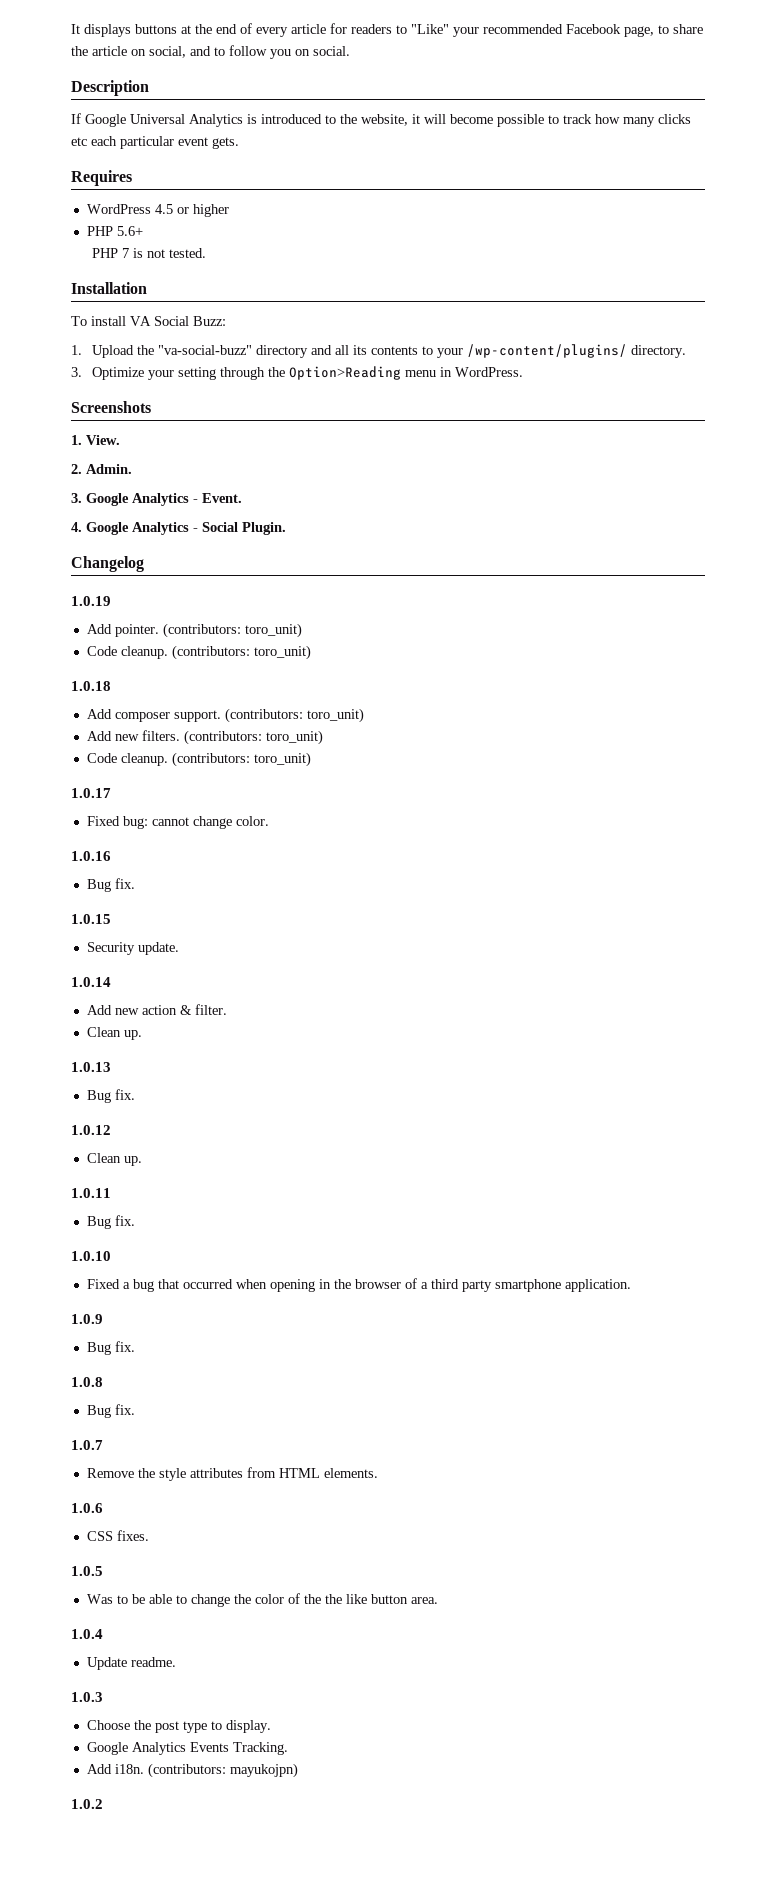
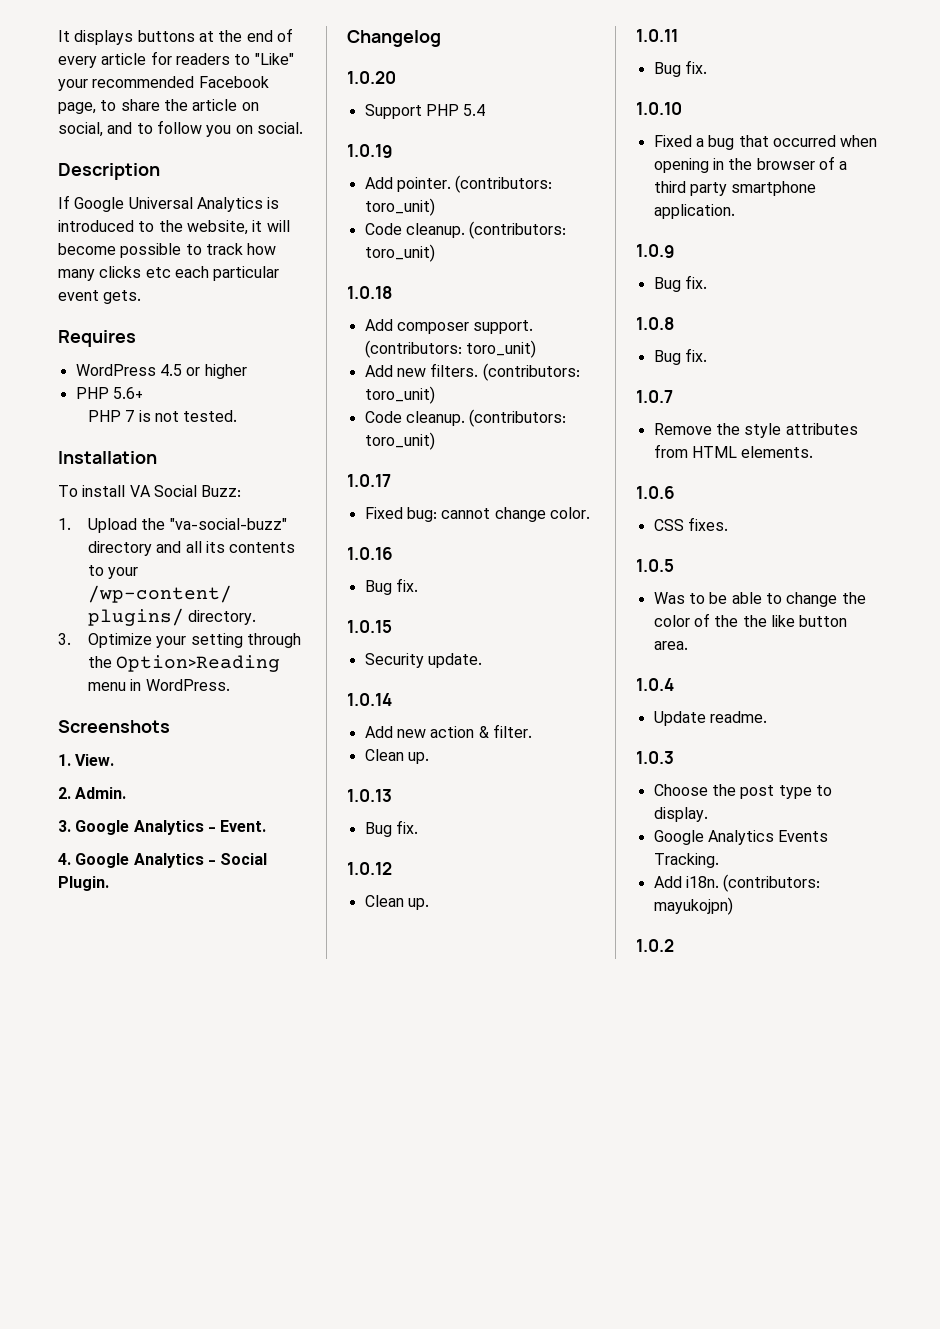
+ 1.0.20
+ Support PHP 5.4

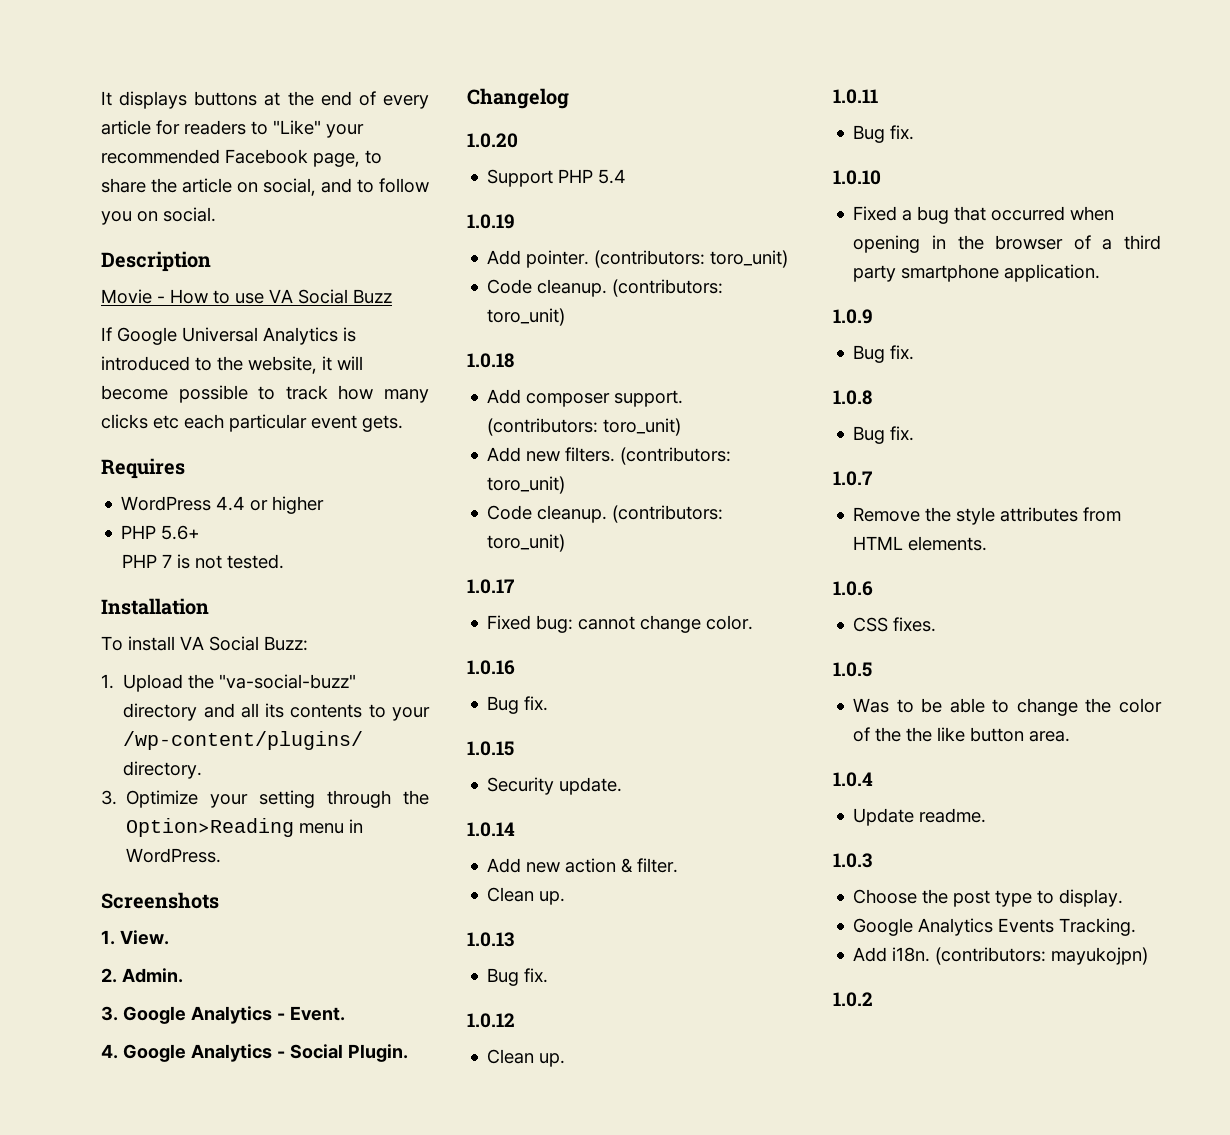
+ Movie - How to use VA Social Buzz
- WordPress 4.5 or higher
+ WordPress 4.4 or higher

